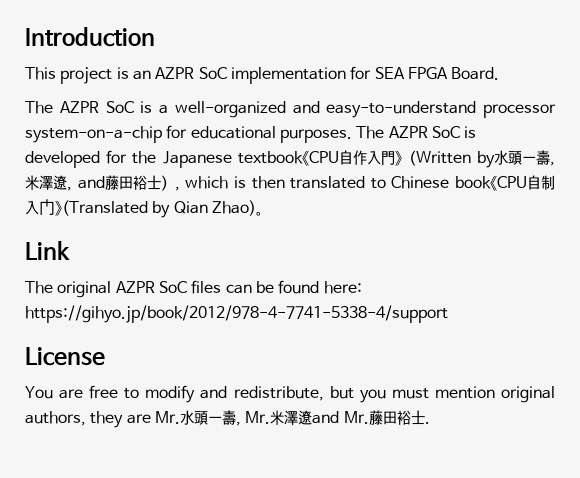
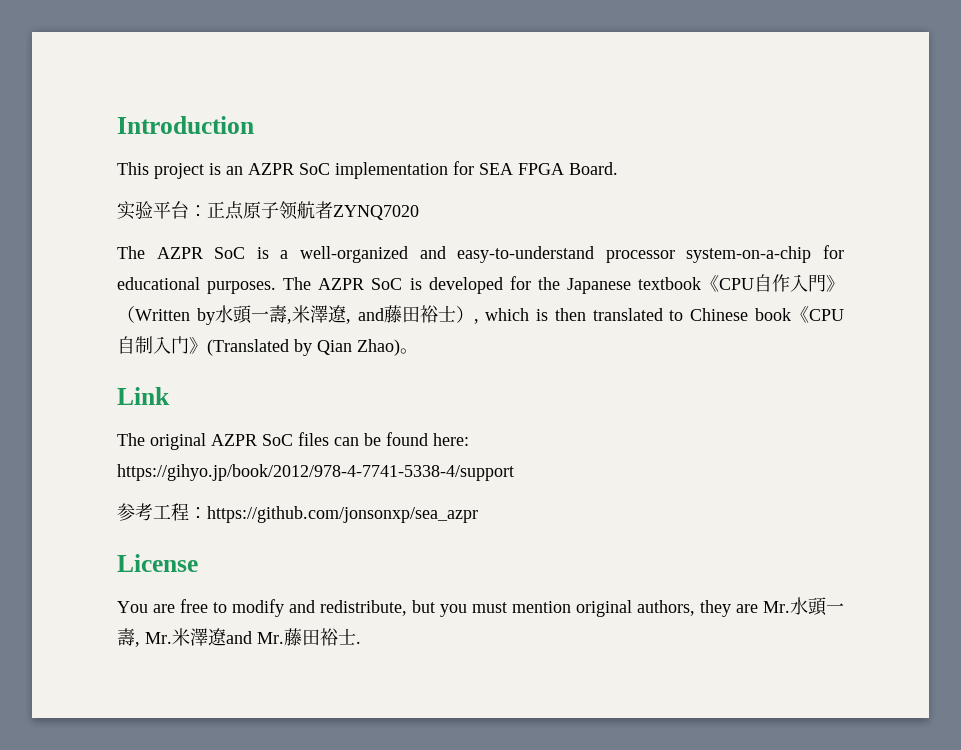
+ 实验平台：正点原子领航者ZYNQ7020
+ 参考工程：https://github.com/jonsonxp/sea_azpr

